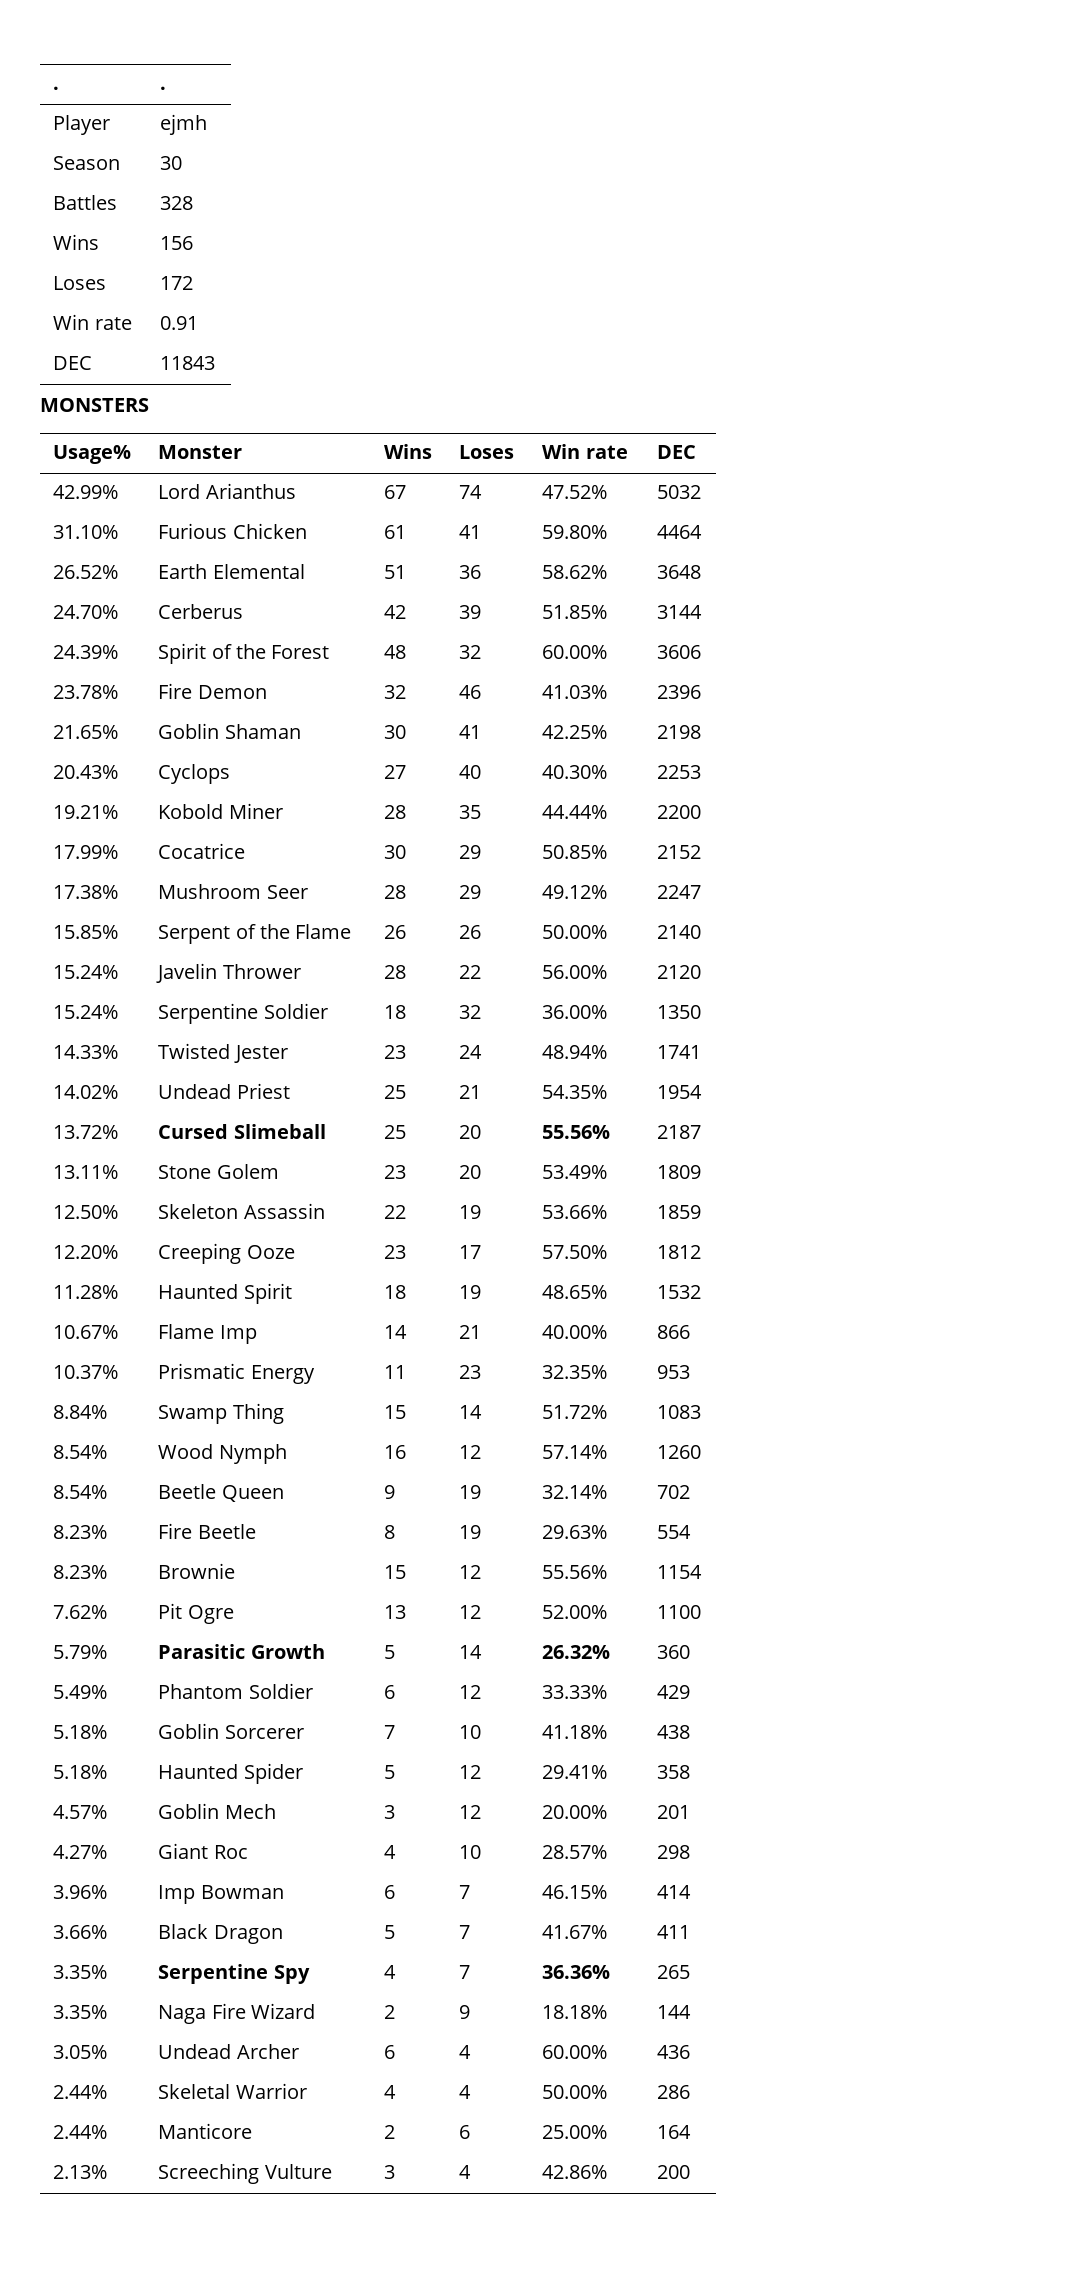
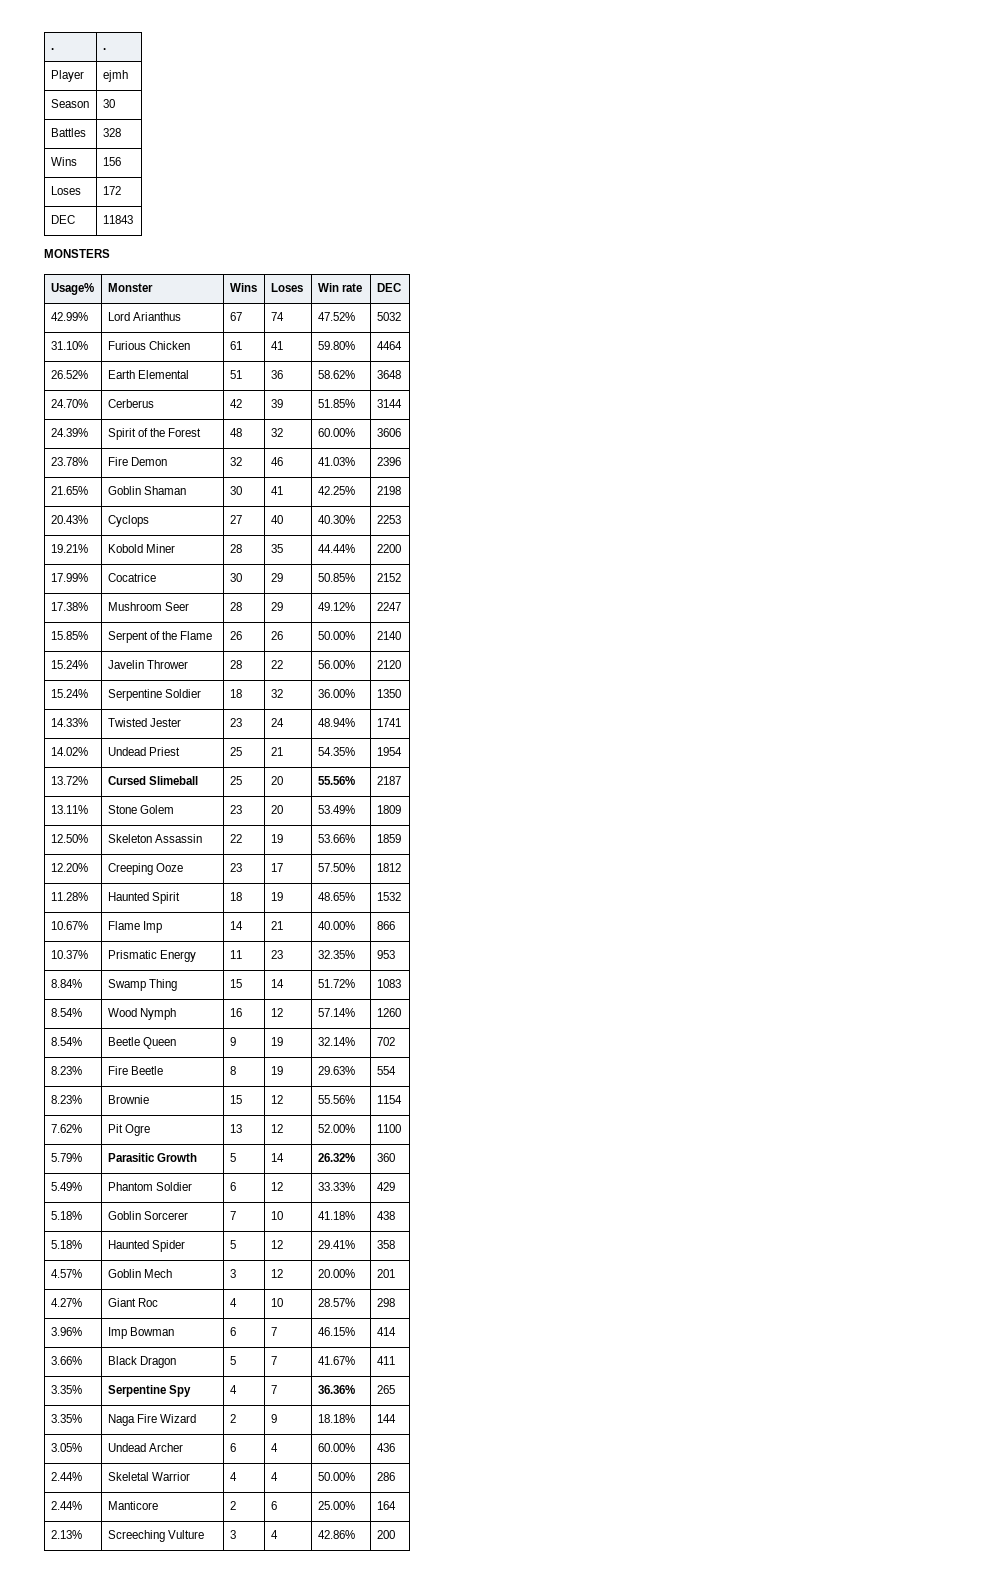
- Win rate | 0.91

